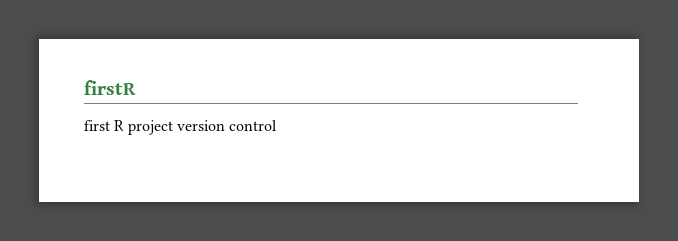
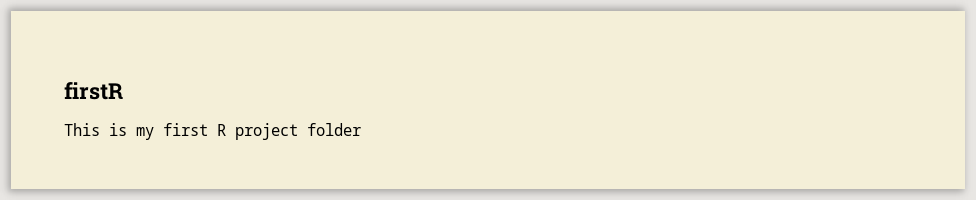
- first R project version control
+ This is my first R project folder

